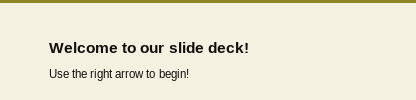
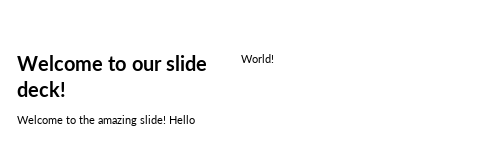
- Use the right arrow to begin!
+ Welcome to the amazing slide! Hello World!

